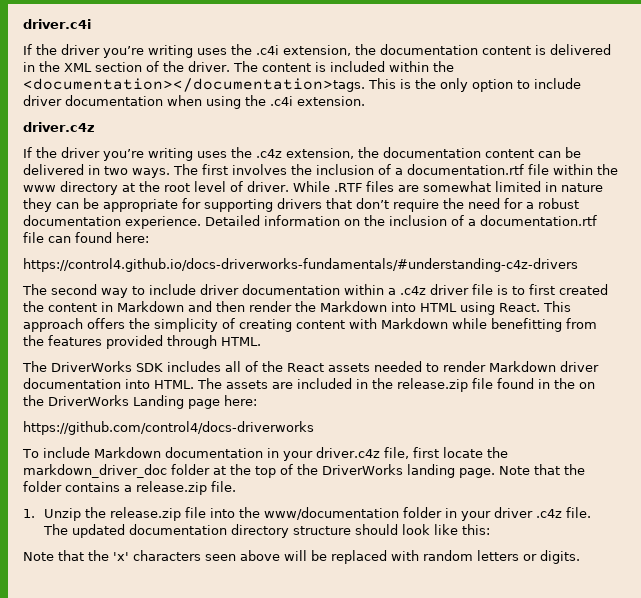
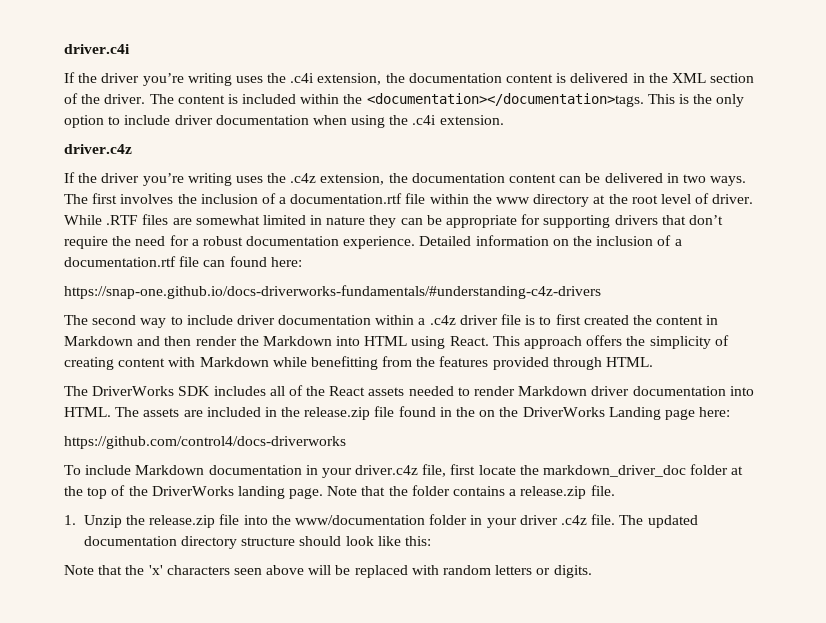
- https://control4.github.io/docs-driverworks-fundamentals/#understanding-c4z-drivers
+ https://snap-one.github.io/docs-driverworks-fundamentals/#understanding-c4z-drivers

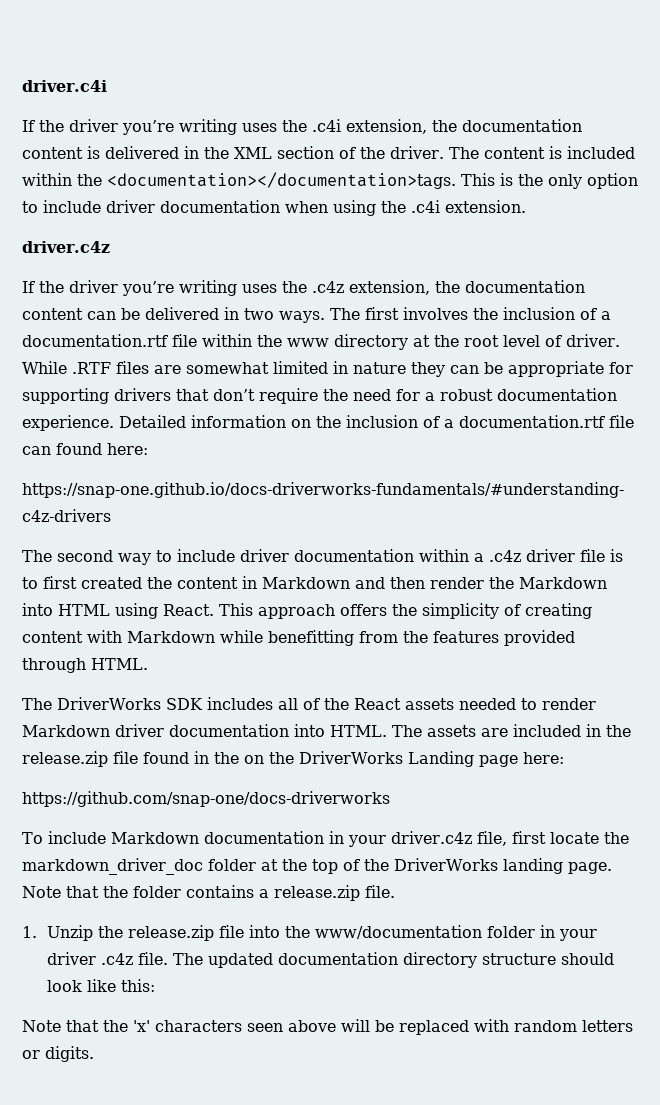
- https://github.com/control4/docs-driverworks
+ https://github.com/snap-one/docs-driverworks

